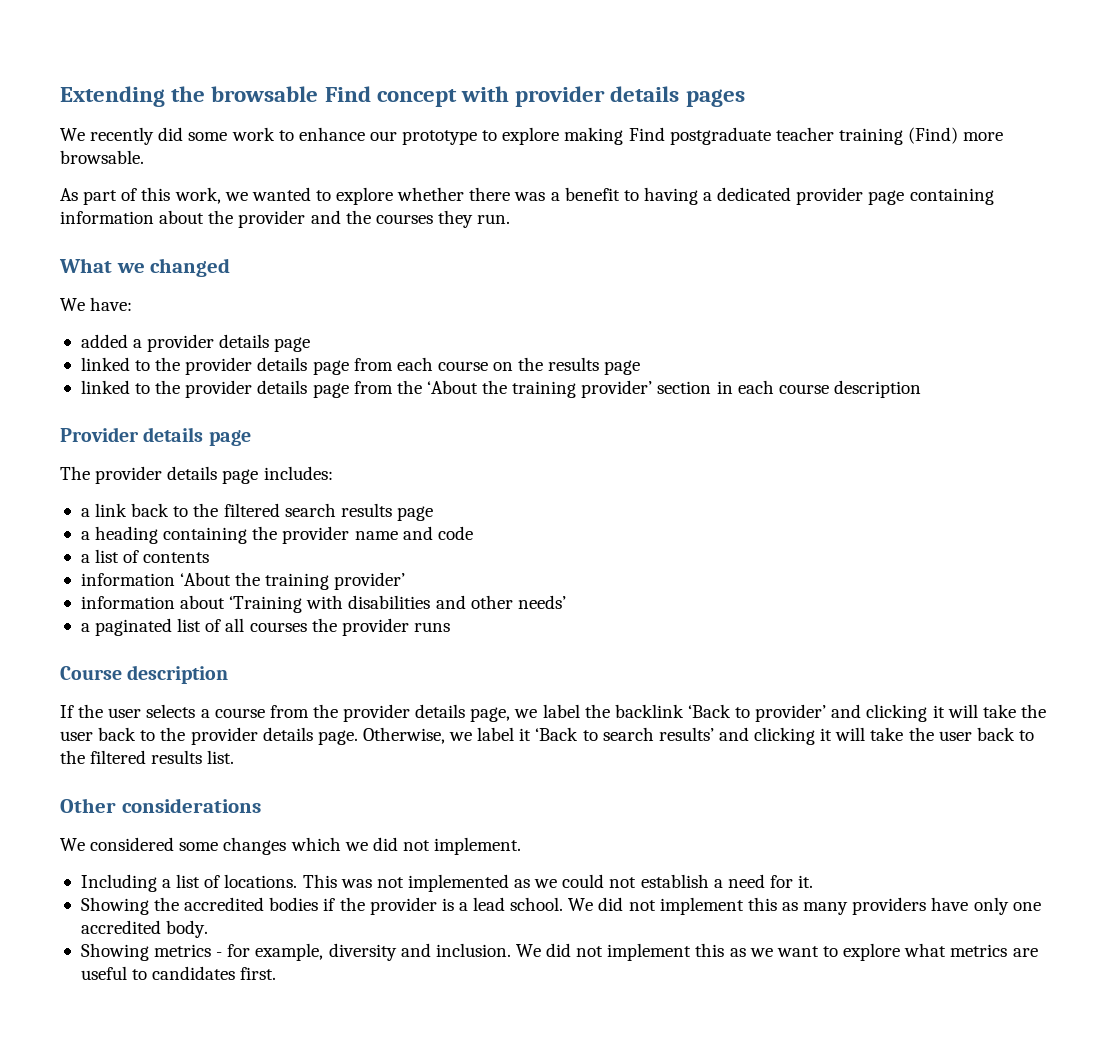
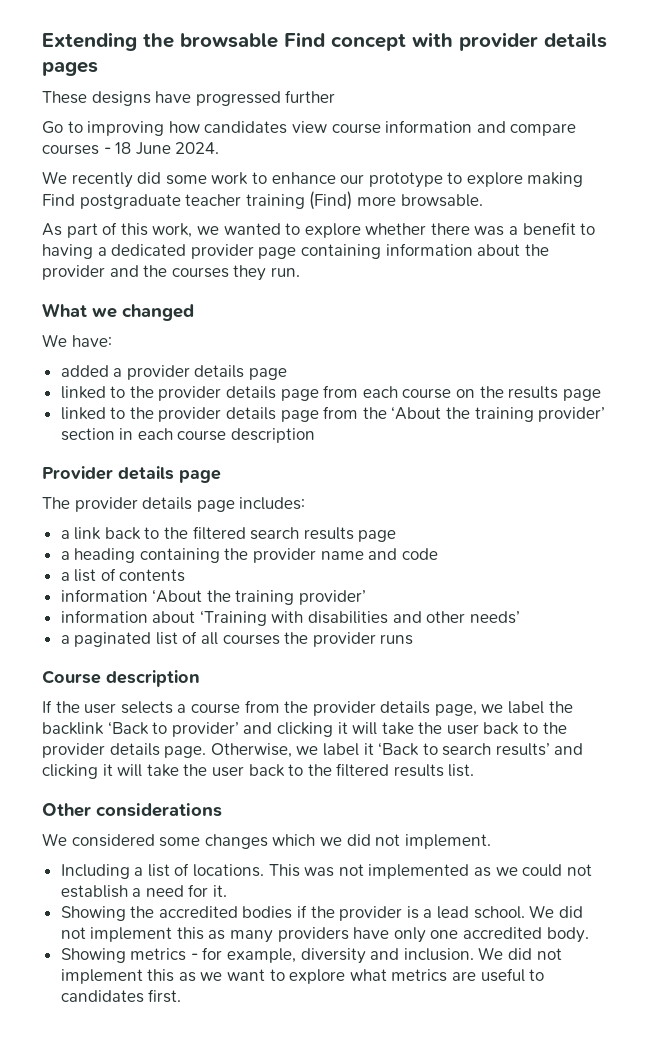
+ These designs have progressed further
+ Go to improving how candidates view course information and compare courses - 18 June 2024.

